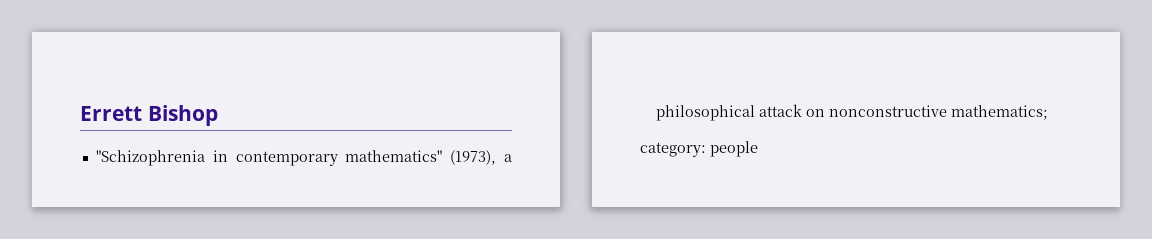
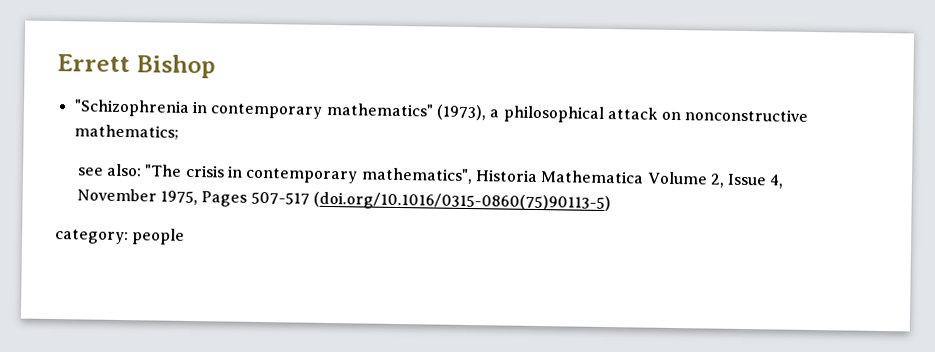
+ see also: "The crisis in contemporary mathematics", Historia Mathematica Volume 2, Issue 4, November 1975, Pages 507-517 (doi.org/10.1016/0315-0860(75)90113-5)

